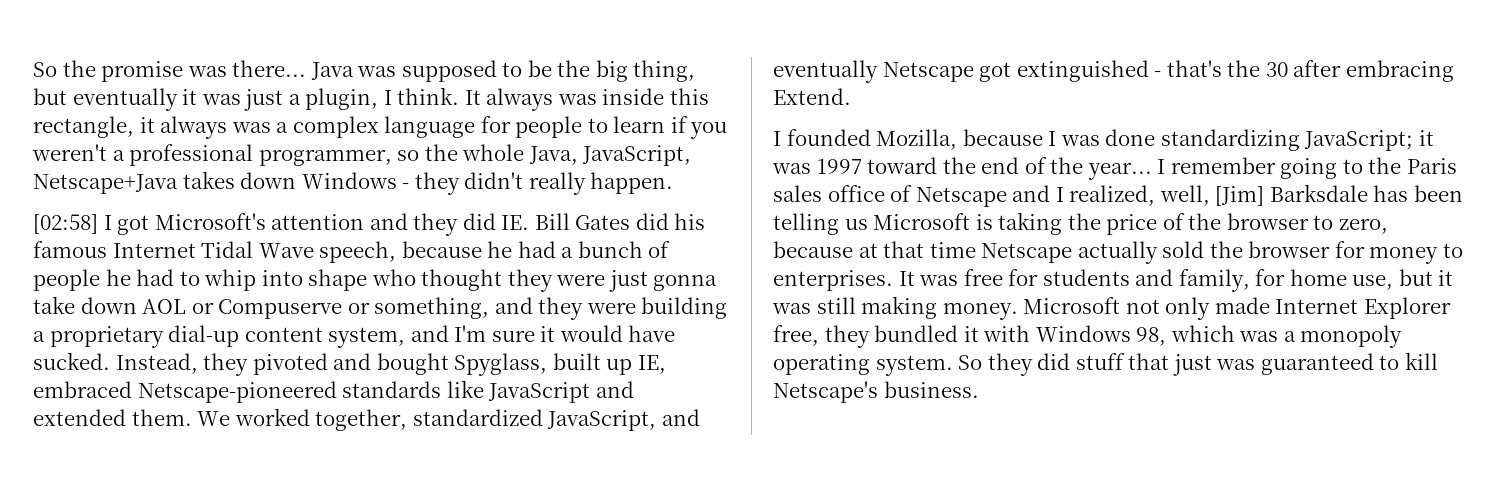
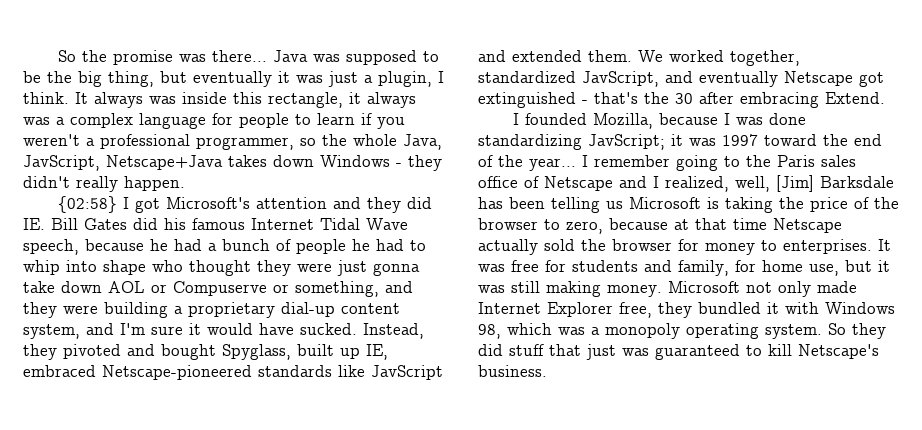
- It always was inside this rectangle, it always was a complex language for people to learn if you weren't a professional programmer, so the whole Java, JavaScript, Netscape+Java takes down Windows - they didn't really happen.
+ It always was inside this rectangle, it always was a complex language for people to learn if you weren't a professional programmer, so the whole Java, JavScript, Netscape+Java takes down Windows - they didn't really happen.
- [02:58] I got Microsoft's attention and they did IE. Bill Gates did his famous Internet Tidal Wave speech, because he had a bunch of people he had to whip into shape who thought they were just gonna take down AOL or Compuserve or something, and they were building a proprietary dial-up content system, and I'm sure it would have sucked.
+ {02:58} I got Microsoft's attention and they did IE. Bill Gates did his famous Internet Tidal Wave speech, because he had a bunch of people he had to whip into shape who thought they were just gonna take down AOL or Compuserve or something, and they were building a proprietary dial-up content system, and I'm sure it would have sucked.
- Instead, they pivoted and bought Spyglass, built up IE, embraced Netscape-pioneered standards like JavaScript and extended them.
+ Instead, they pivoted and bought Spyglass, built up IE, embraced Netscape-pioneered standards like JavScript and extended them.
- We worked together, standardized JavaScript, and eventually Netscape got extinguished - that's the 30 after embracing Extend.
+ We worked together, standardized JavScript, and eventually Netscape got extinguished - that's the 30 after embracing Extend.
- I founded Mozilla, because I was done standardizing JavaScript; it was 1997 toward the end of the year...
+ I founded Mozilla, because I was done standardizing JavScript; it was 1997 toward the end of the year...

